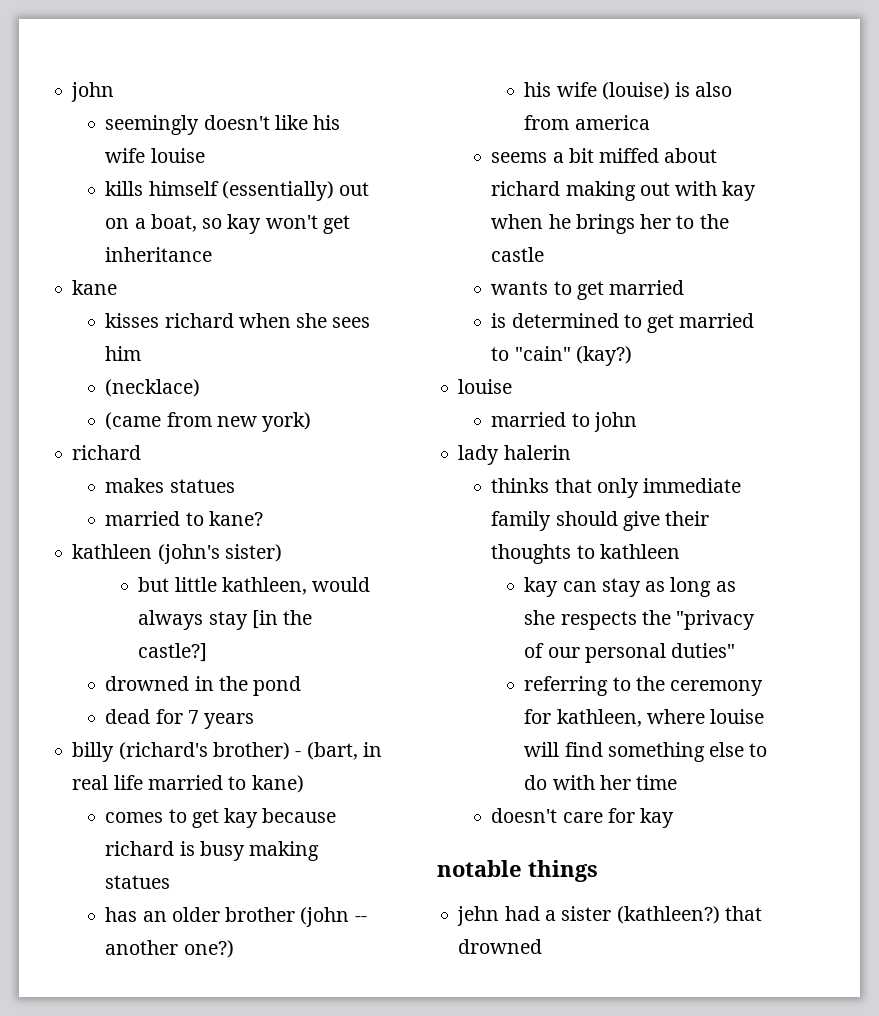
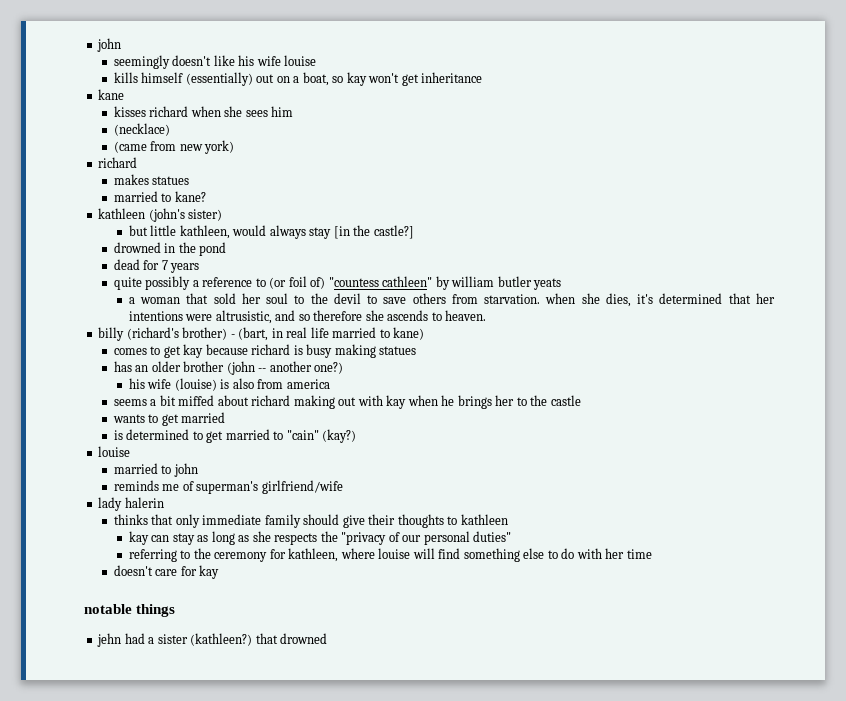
+ quite possibly a reference to (or foil of) "countess cathleen" by william butler yeats
+ a woman that sold her soul to the devil to save others from starvation. when she dies, it's determined that her intentions were altrusistic, and so therefore she ascends to heaven.
+ reminds me of superman's girlfriend/wife

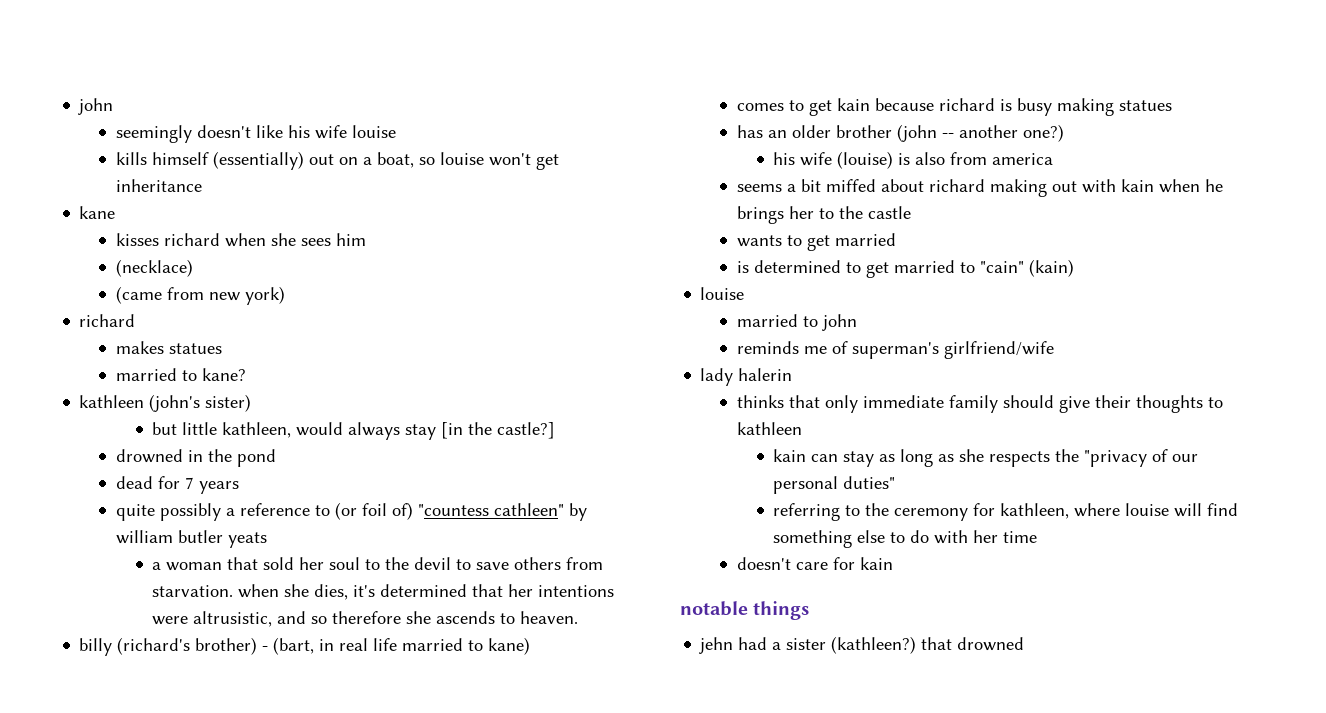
- kills himself (essentially) out on a boat, so kay won't get inheritance
+ kills himself (essentially) out on a boat, so louise won't get inheritance
- comes to get kay because richard is busy making statues
+ comes to get kain because richard is busy making statues
- seems a bit miffed about richard making out with kay when he brings her to the castle
+ seems a bit miffed about richard making out with kain when he brings her to the castle
- is determined to get married to "cain" (kay?)
+ is determined to get married to "cain" (kain)
- kay can stay as long as she respects the "privacy of our personal duties"
+ kain can stay as long as she respects the "privacy of our personal duties"
- doesn't care for kay
+ doesn't care for kain

